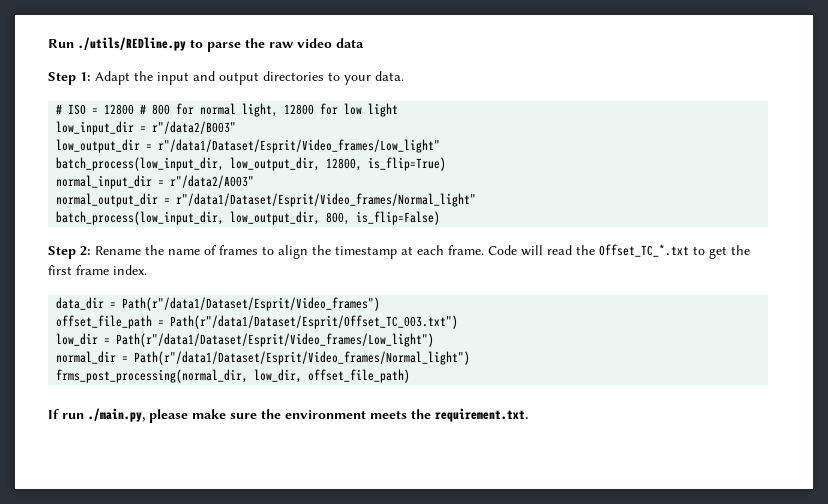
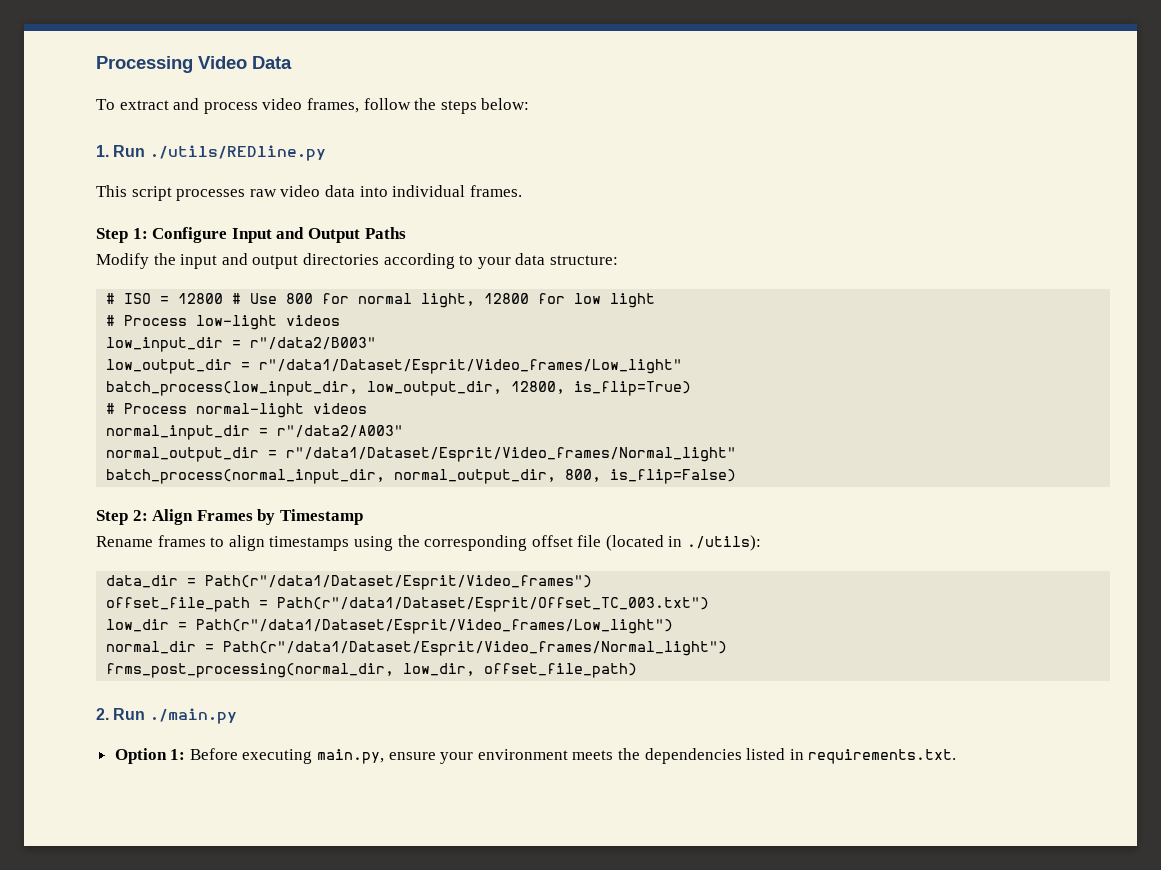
- Run ./utils/REDline.py to parse the raw video data
+ Processing Video Data
+ To extract and process video frames, follow the steps below:
+ 1. Run ./utils/REDline.py
+ This script processes raw video data into individual frames.
- Step 1: Adapt the input and output directories to your data.
+ Step 1: Configure Input and Output Paths
+ Modify the input and output directories according to your data structure:
- # ISO = 12800 # 800 for normal light, 12800 for low light
+ # ISO = 12800 # Use 800 for normal light, 12800 for low light
+ # Process low-light videos
+ # Process normal-light videos
- batch_process(low_input_dir, low_output_dir, 800, is_flip=False)
+ batch_process(normal_input_dir, normal_output_dir, 800, is_flip=False)
- Step 2: Rename the name of frames to align the timestamp at each frame. Code will read the Offset_TC_*.txt to get the first frame index.
+ Step 2: Align Frames by Timestamp
+ Rename frames to align timestamps using the corresponding offset file (located in ./utils):
- If run ./main.py, please make sure the environment meets the requirement.txt.
+ 2. Run ./main.py
+ Option 1: Before executing main.py, ensure your environment meets the dependencies listed in requirements.txt.

